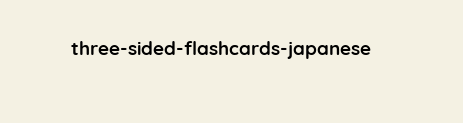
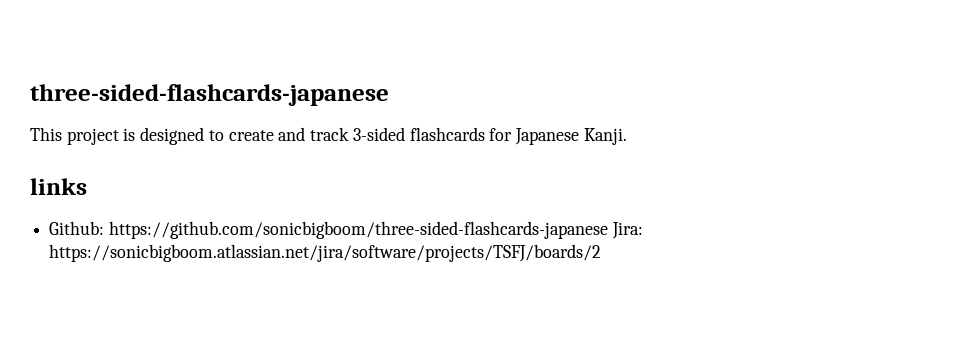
+ This project is designed to create and track 3-sided flashcards for Japanese Kanji.
+ links
+ Github: https://github.com/sonicbigboom/three-sided-flashcards-japanese Jira: https://sonicbigboom.atlassian.net/jira/software/projects/TSFJ/boards/2

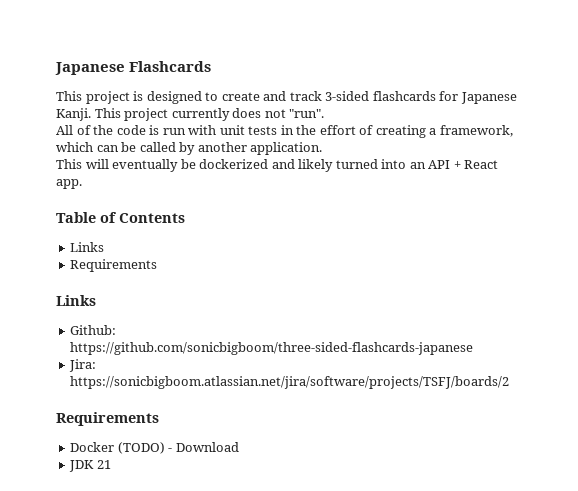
- three-sided-flashcards-japanese
+ Japanese Flashcards
- This project is designed to create and track 3-sided flashcards for Japanese Kanji.
- links
+ This project is designed to create and track 3-sided flashcards for Japanese Kanji. This project currently does not "run".
+ All of the code is run with unit tests in the effort of creating a framework, which can be called by another application.
+ This will eventually be dockerized and likely turned into an API + React app.
+ Table of Contents
+ Links
+ Requirements
+ Links
- Github: https://github.com/sonicbigboom/three-sided-flashcards-japanese Jira: https://sonicbigboom.atlassian.net/jira/software/projects/TSFJ/boards/2
+ Github: https://github.com/sonicbigboom/three-sided-flashcards-japanese
+ Jira: https://sonicbigboom.atlassian.net/jira/software/projects/TSFJ/boards/2
+ Requirements
+ Docker (TODO) - Download
+ JDK 21

